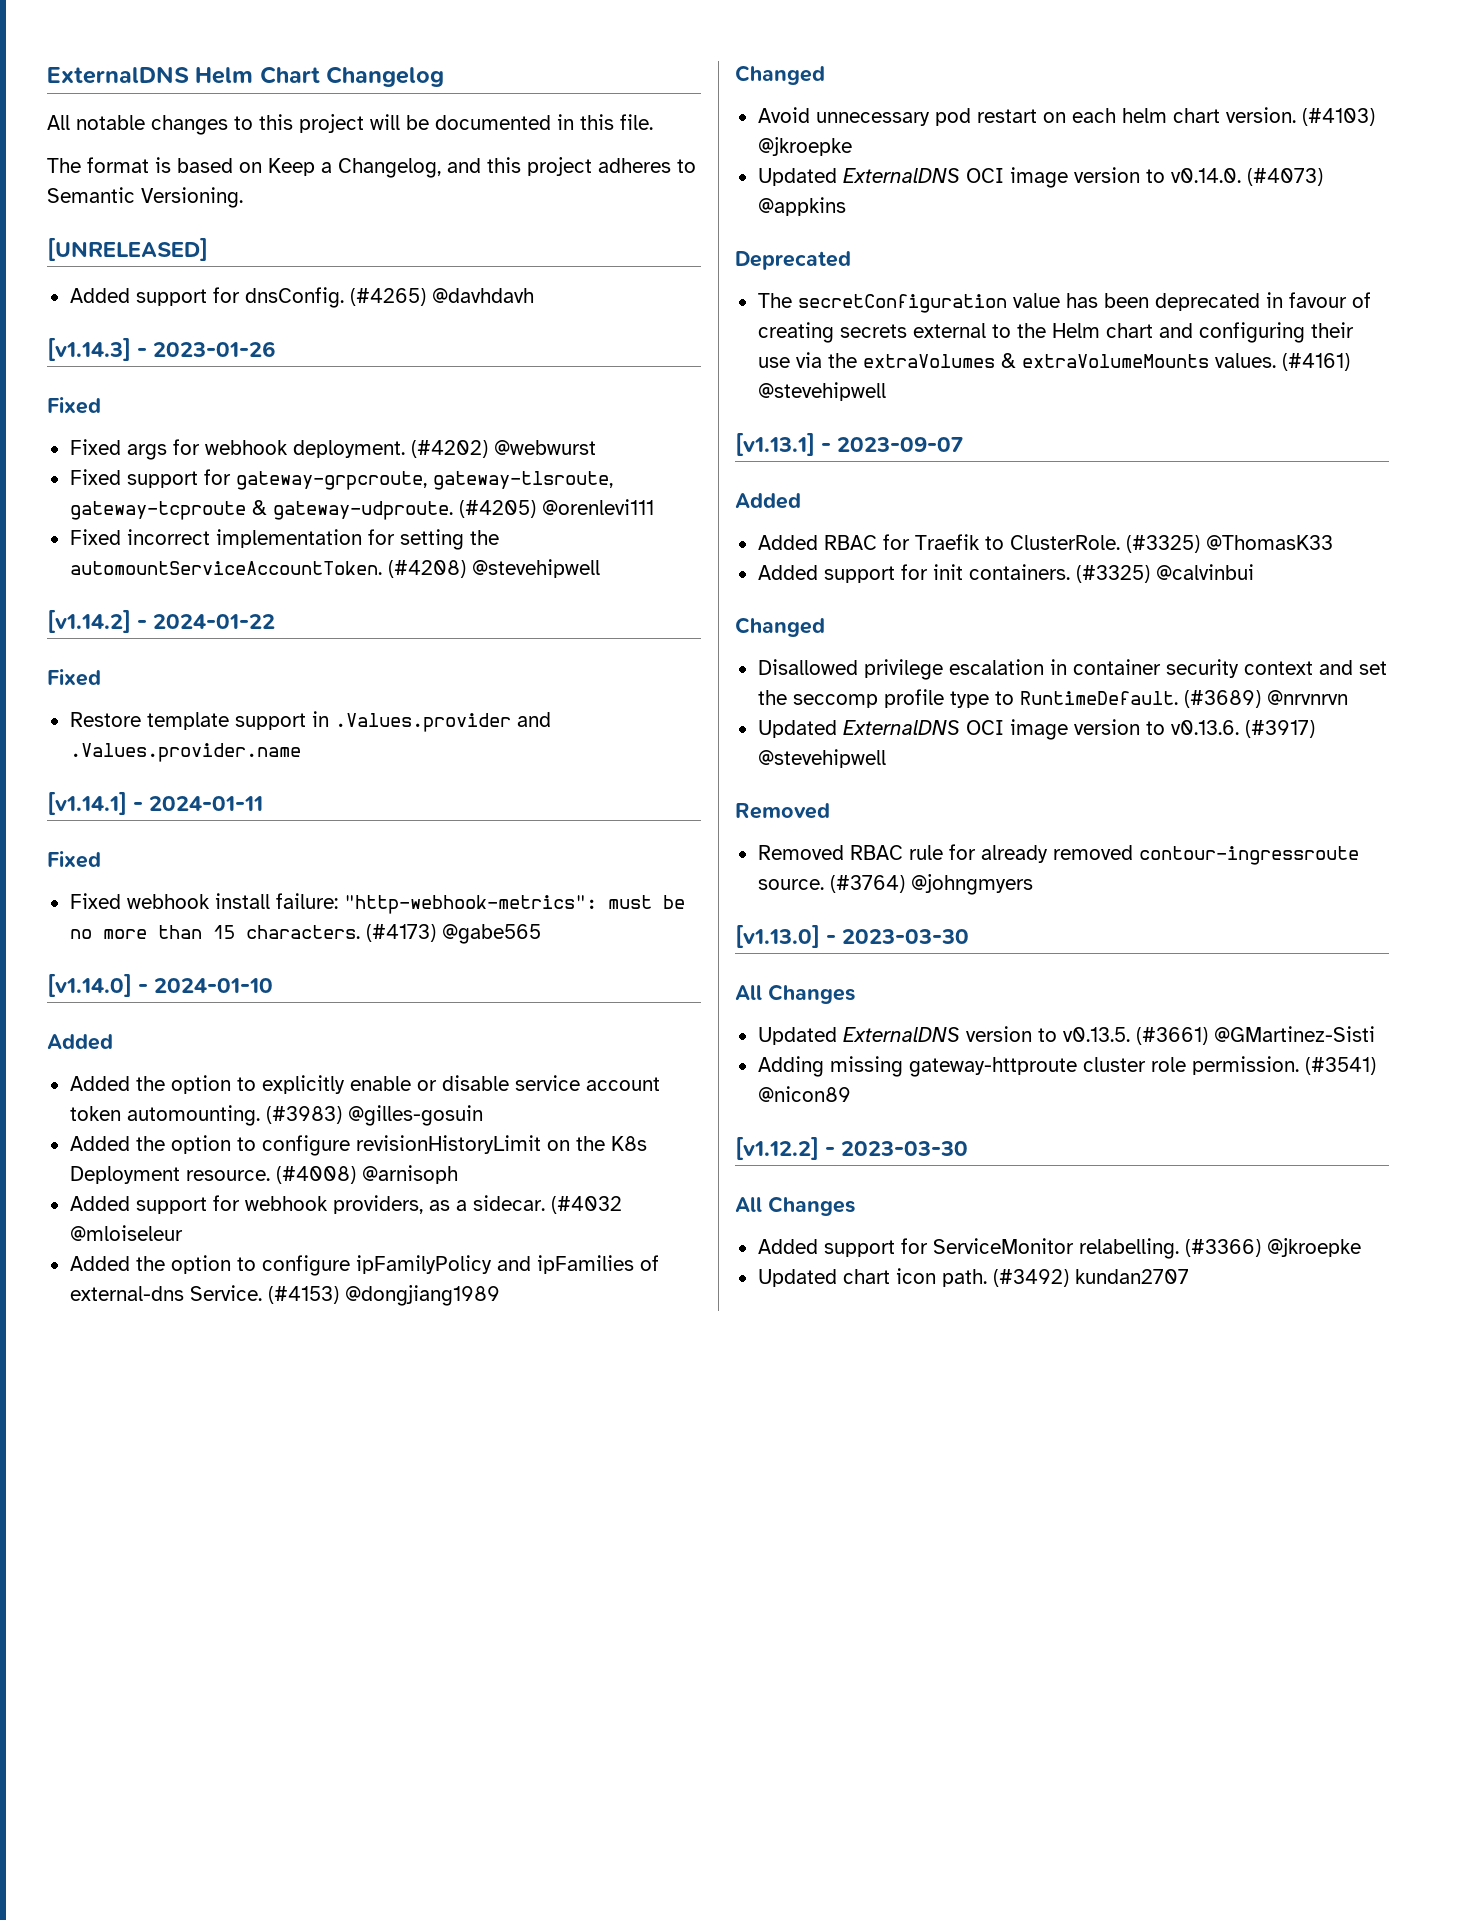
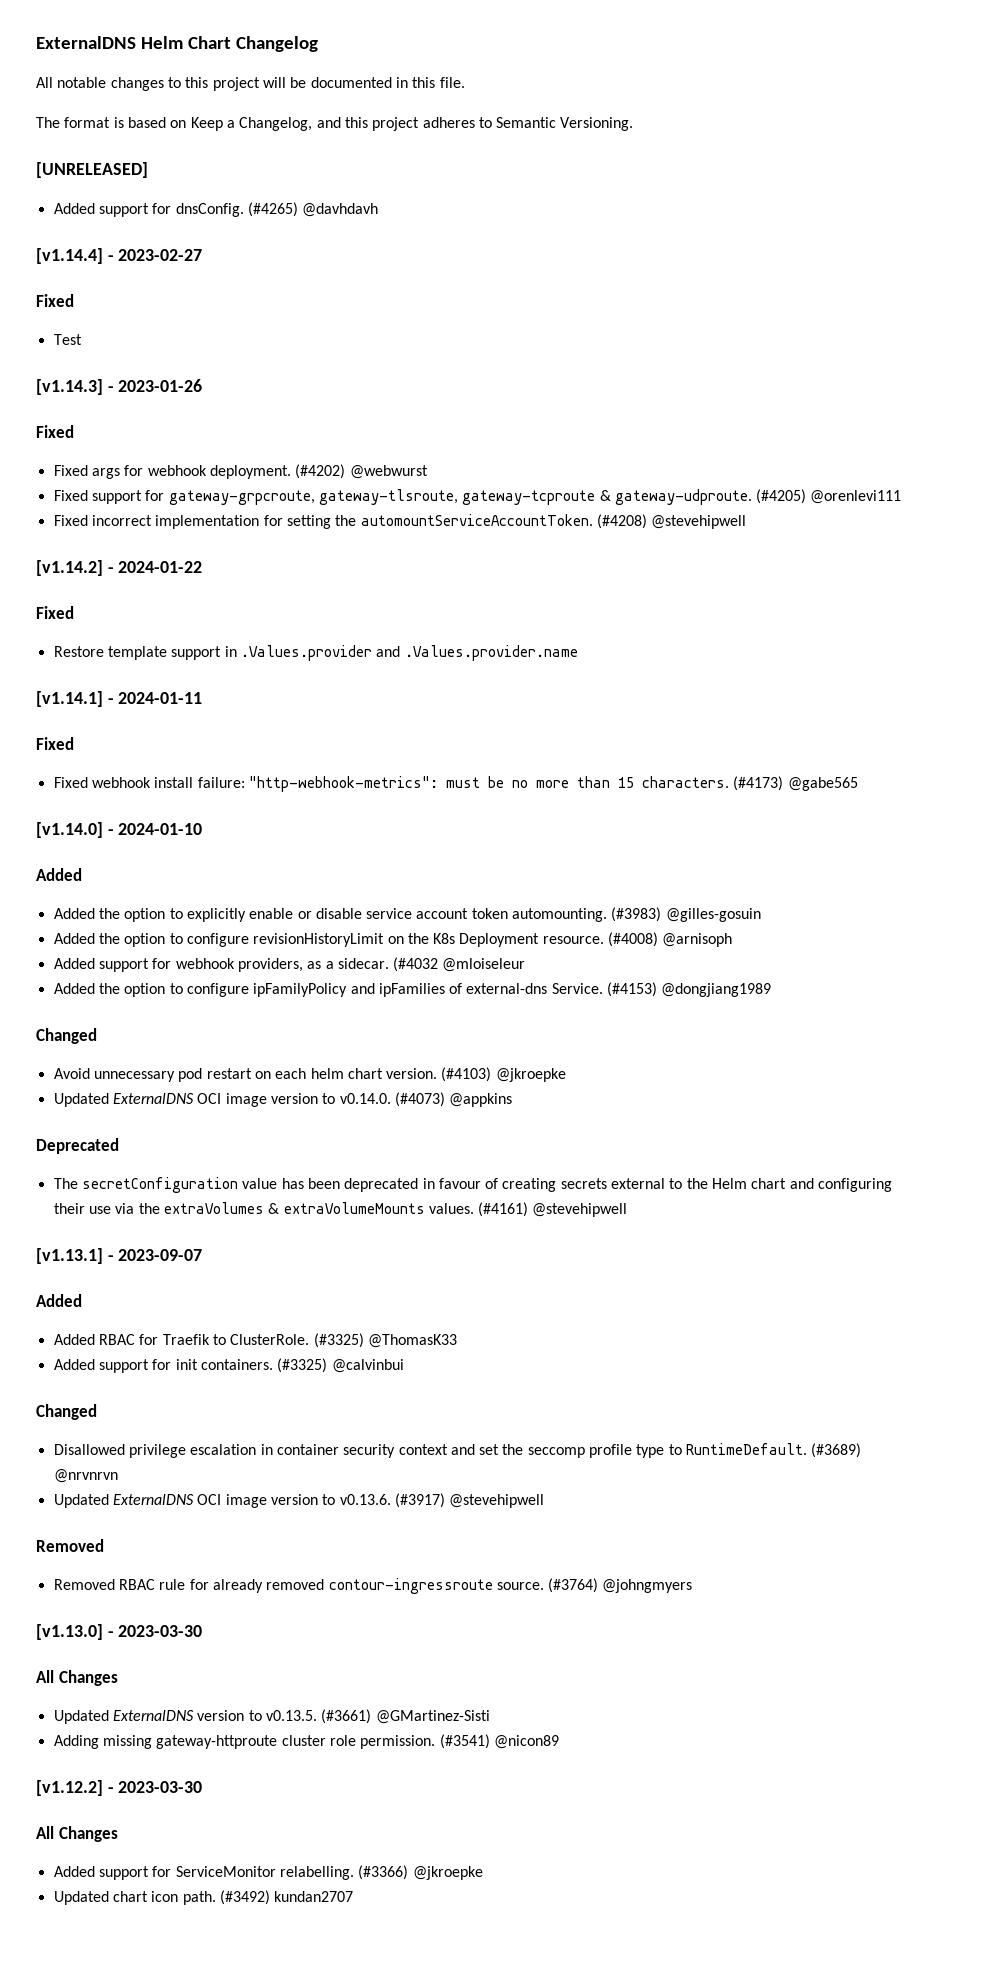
+ [v1.14.4] - 2023-02-27
+ Fixed
+ Test

